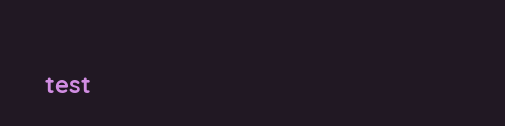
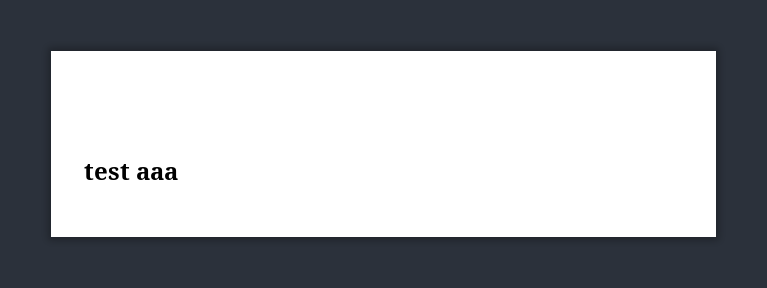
- test
+ test aaa

